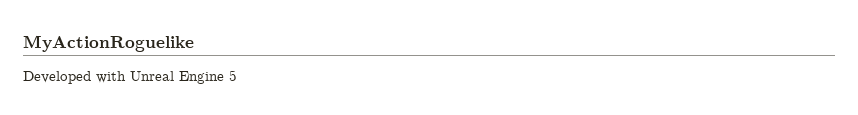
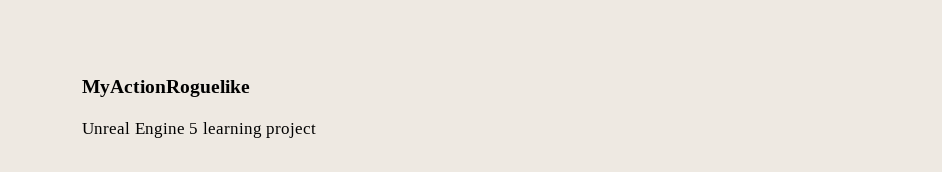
- Developed with Unreal Engine 5
+ Unreal Engine 5 learning project

